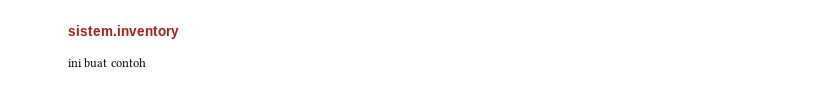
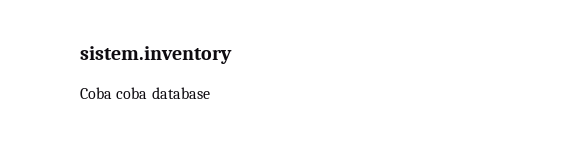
- ini buat contoh
+ Coba coba database

